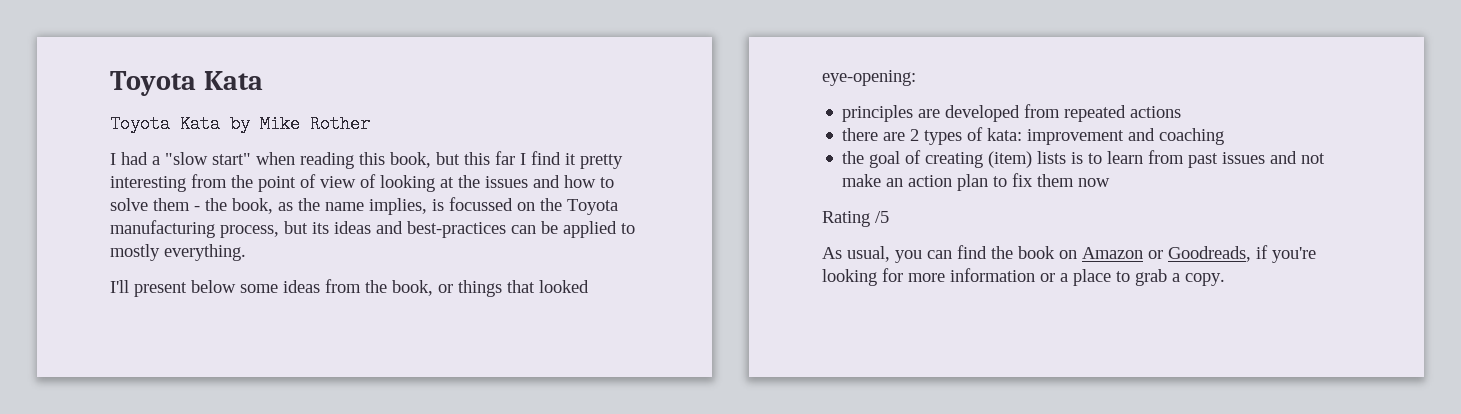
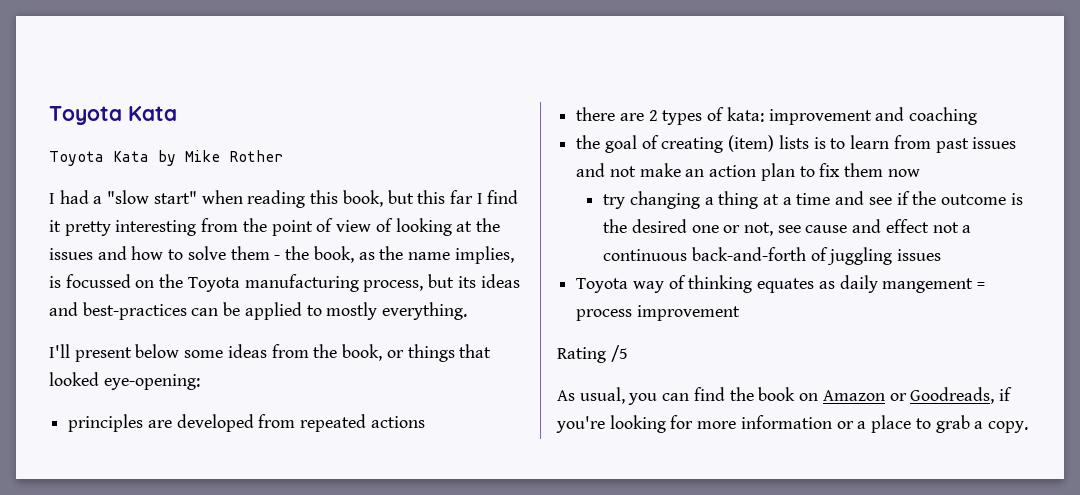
+ try changing a thing at a time and see if the outcome is the desired one or not, see cause and effect not a continuous back-and-forth of juggling issues
+ Toyota way of thinking equates as daily mangement = process improvement

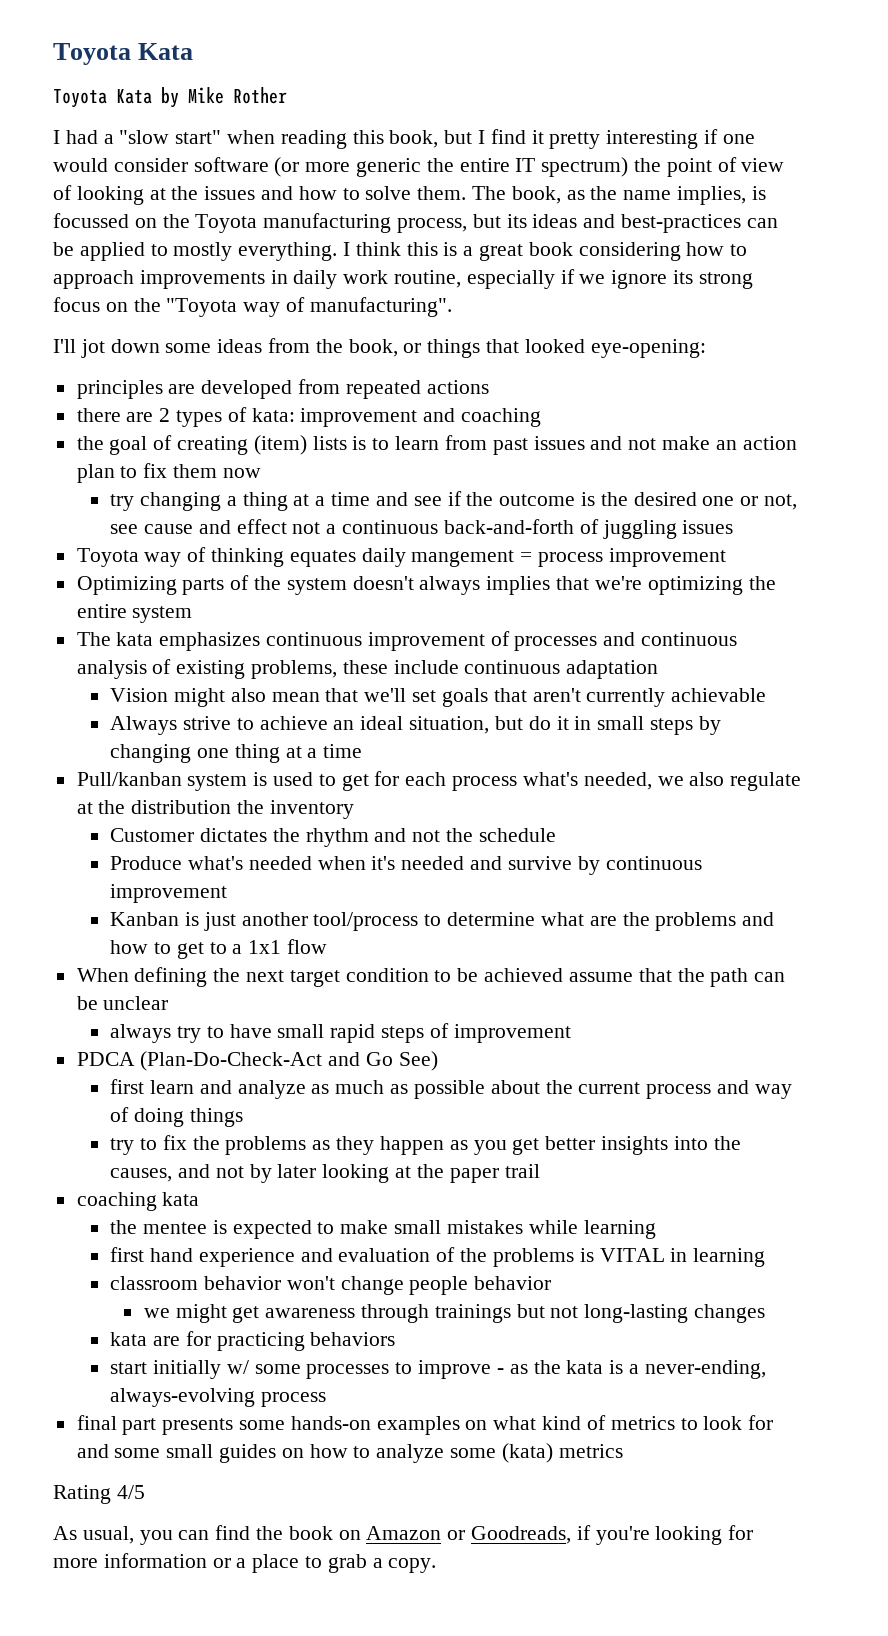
- I had a "slow start" when reading this book, but this far I find it pretty interesting from the point of view of looking at the issues and how to solve them - the book, as the name implies, is focussed on the Toyota manufacturing process, but its ideas and best-practices can be applied to mostly everything.
+ I had a "slow start" when reading this book, but I find it pretty interesting if one would consider software (or more generic the entire IT spectrum) the point of view of looking at the issues and how to solve them. The book, as the name implies, is focussed on the Toyota manufacturing process, but its ideas and best-practices can be applied to mostly everything. I think this is a great book considering how to approach improvements in daily work routine, especially if we ignore its strong focus on the "Toyota way of manufacturing".
- I'll present below some ideas from the book, or things that looked eye-opening:
+ I'll jot down some ideas from the book, or things that looked eye-opening:
- Toyota way of thinking equates as daily mangement = process improvement
+ Toyota way of thinking equates daily mangement = process improvement
+ Optimizing parts of the system doesn't always implies that we're optimizing the entire system
+ The kata emphasizes continuous improvement of processes and continuous analysis of existing problems, these include continuous adaptation
+ Vision might also mean that we'll set goals that aren't currently achievable
+ Always strive to achieve an ideal situation, but do it in small steps by changing one thing at a time
+ Pull/kanban system is used to get for each process what's needed, we also regulate at the distribution the inventory
+ Customer dictates the rhythm and not the schedule
+ Produce what's needed when it's needed and survive by continuous improvement
+ Kanban is just another tool/process to determine what are the problems and how to get to a 1x1 flow
+ When defining the next target condition to be achieved assume that the path can be unclear
+ always try to have small rapid steps of improvement
+ PDCA (Plan-Do-Check-Act and Go See)
+ first learn and analyze as much as possible about the current process and way of doing things
+ try to fix the problems as they happen as you get better insights into the causes, and not by later looking at the paper trail
+ coaching kata
+ the mentee is expected to make small mistakes while learning
+ first hand experience and evaluation of the problems is VITAL in learning
+ classroom behavior won't change people behavior
+ we might get awareness through trainings but not long-lasting changes
+ kata are for practicing behaviors
+ start initially w/ some processes to improve - as the kata is a never-ending, always-evolving process
+ final part presents some hands-on examples on what kind of metrics to look for and some small guides on how to analyze some (kata) metrics
- Rating /5
+ Rating 4/5

